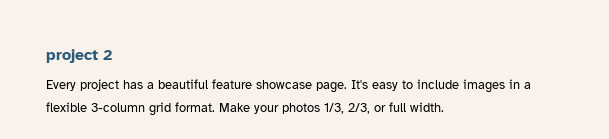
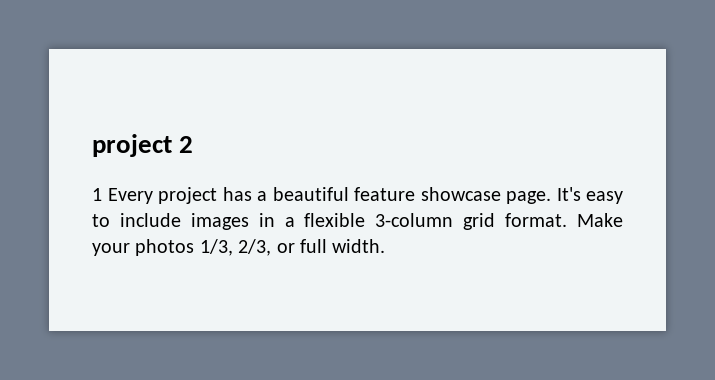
- Every project has a beautiful feature showcase page.
+ 1 Every project has a beautiful feature showcase page.

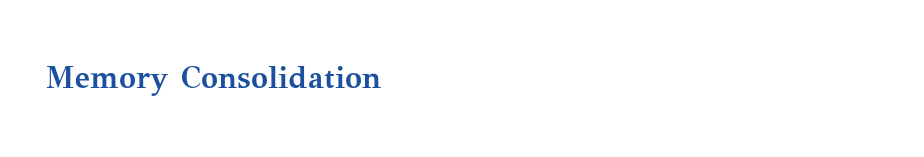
- project 2
- 1 Every project has a beautiful feature showcase page. It's easy to include images in a flexible 3-column grid format. Make your photos 1/3, 2/3, or full width.
+ Memory Consolidation

